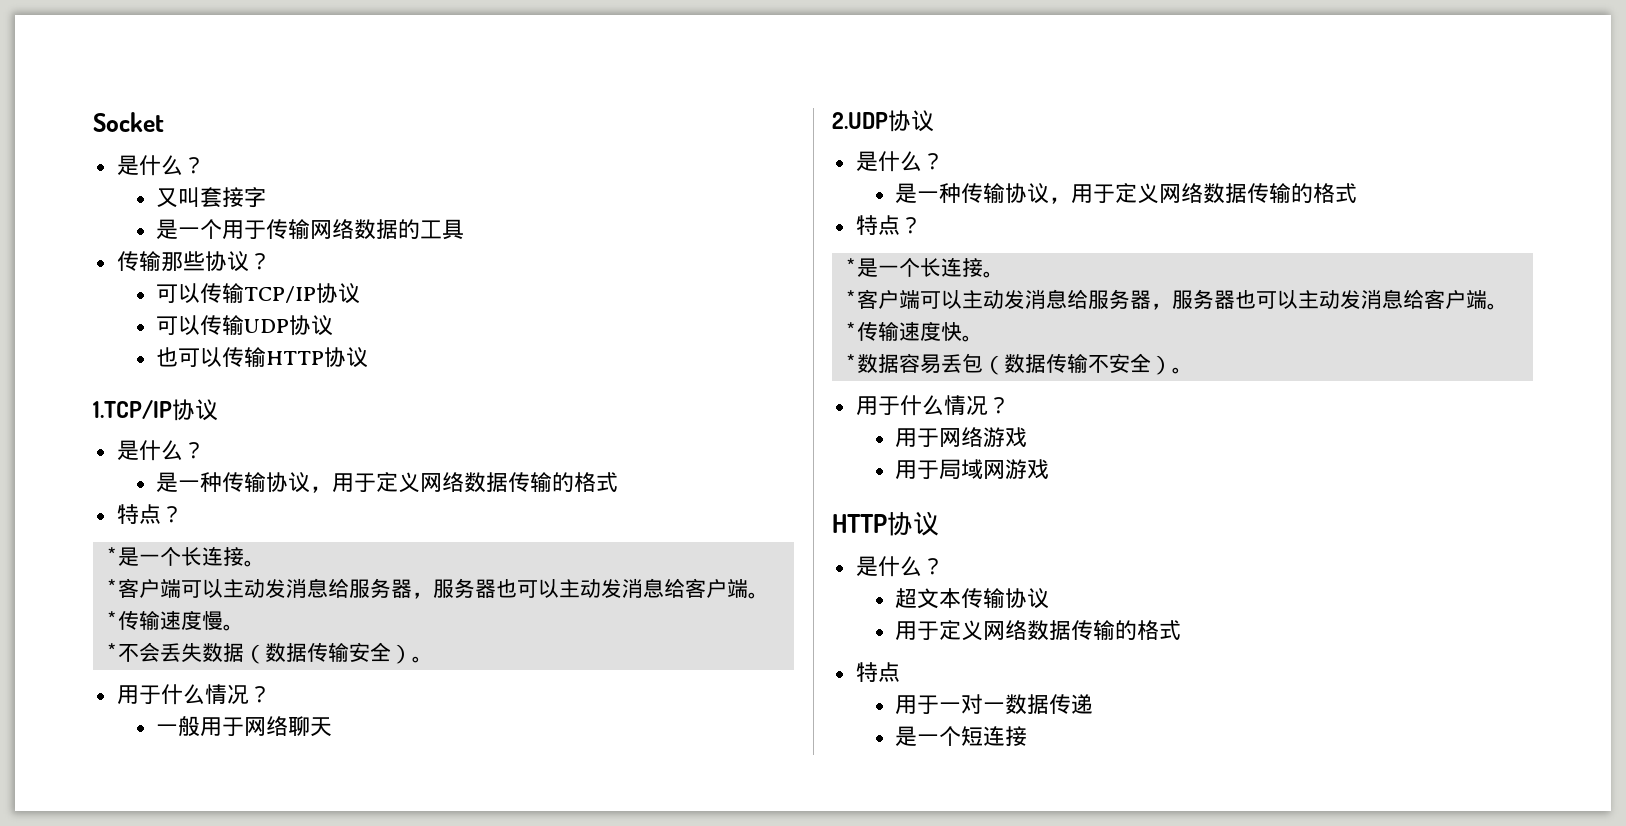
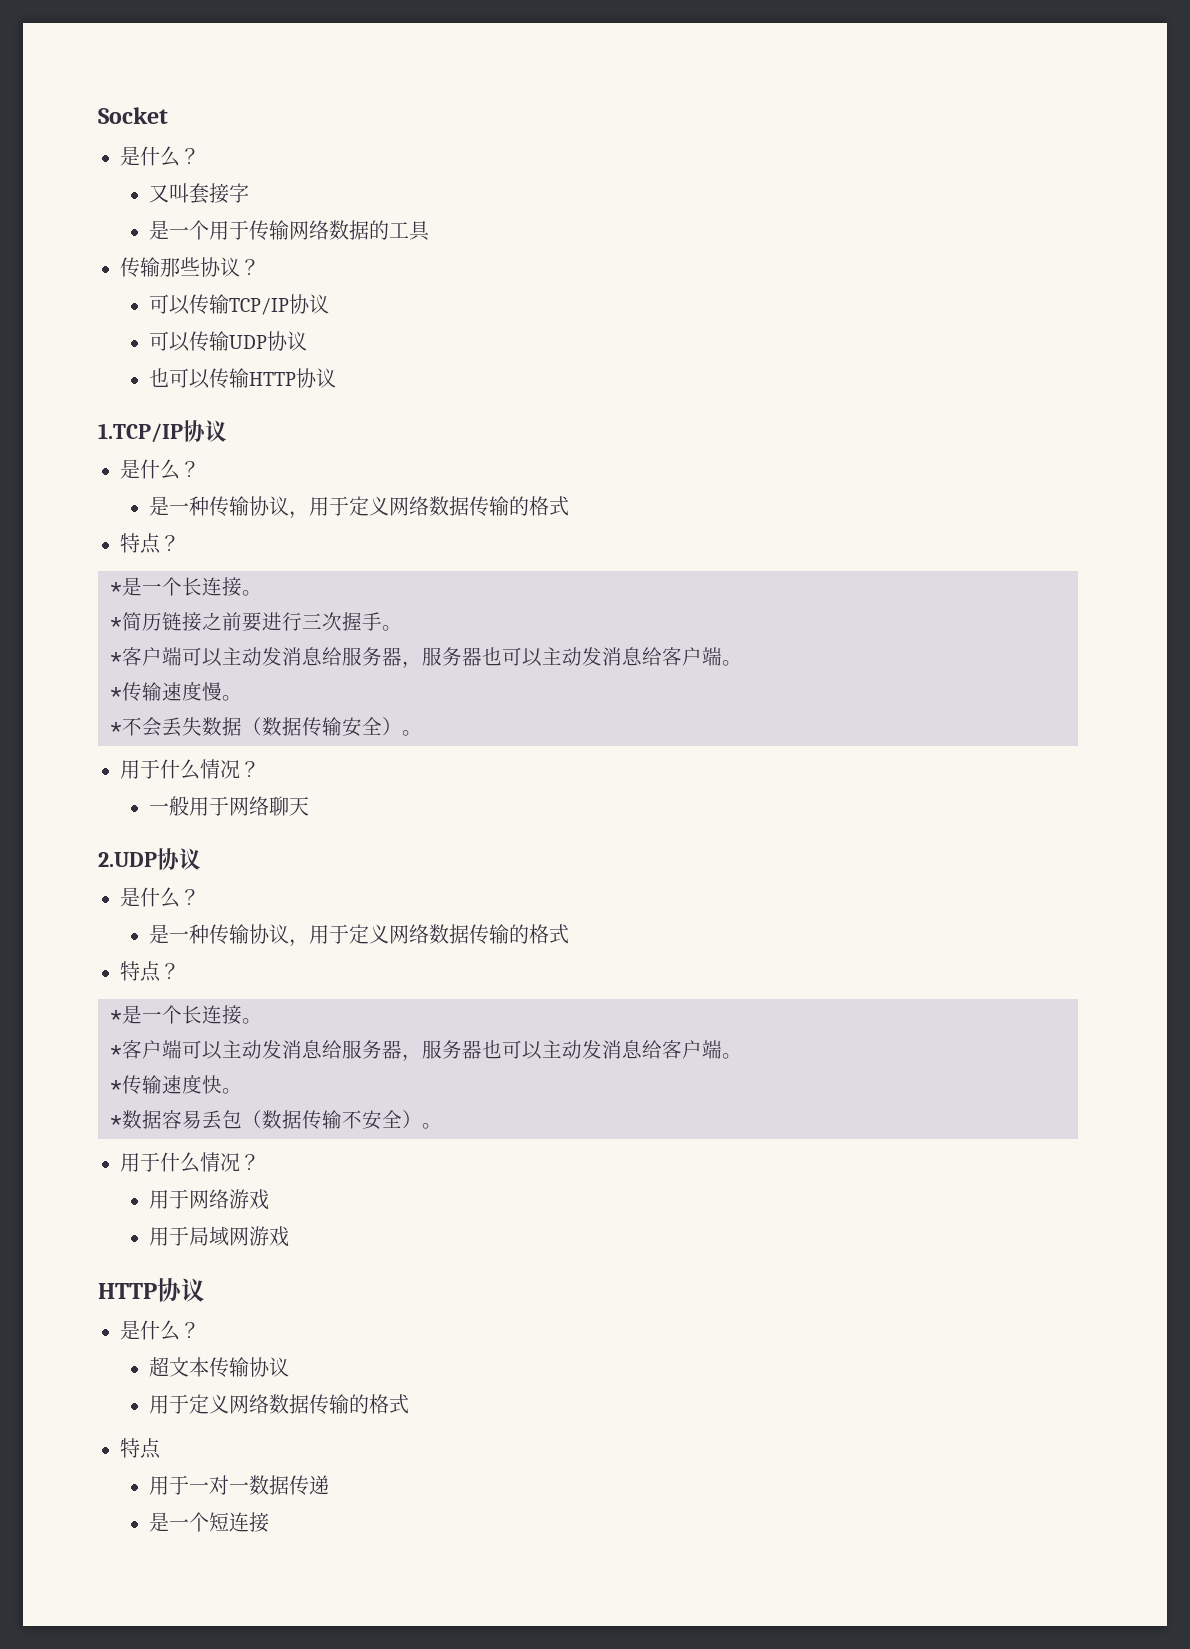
+ *简历链接之前要进行三次握手。

